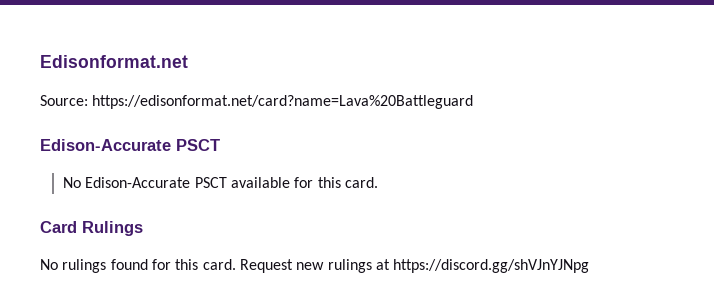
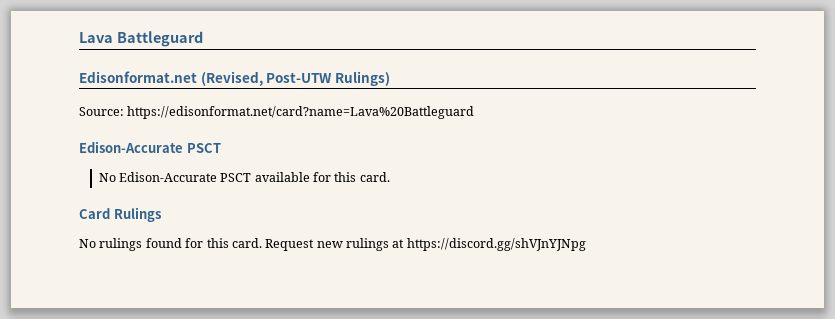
+ Lava Battleguard
- Edisonformat.net
+ Edisonformat.net (Revised, Post-UTW Rulings)

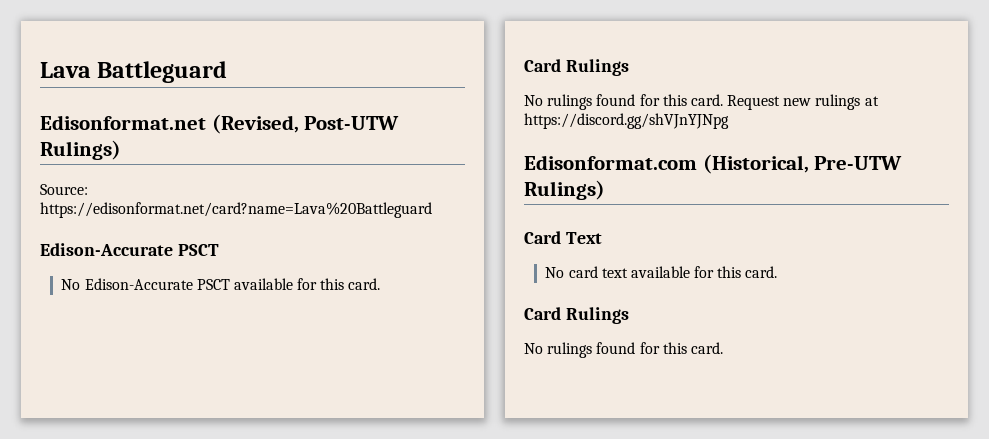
+ Edisonformat.com (Historical, Pre-UTW Rulings)
+ Card Text
+ No card text available for this card.
+ Card Rulings
+ No rulings found for this card.

